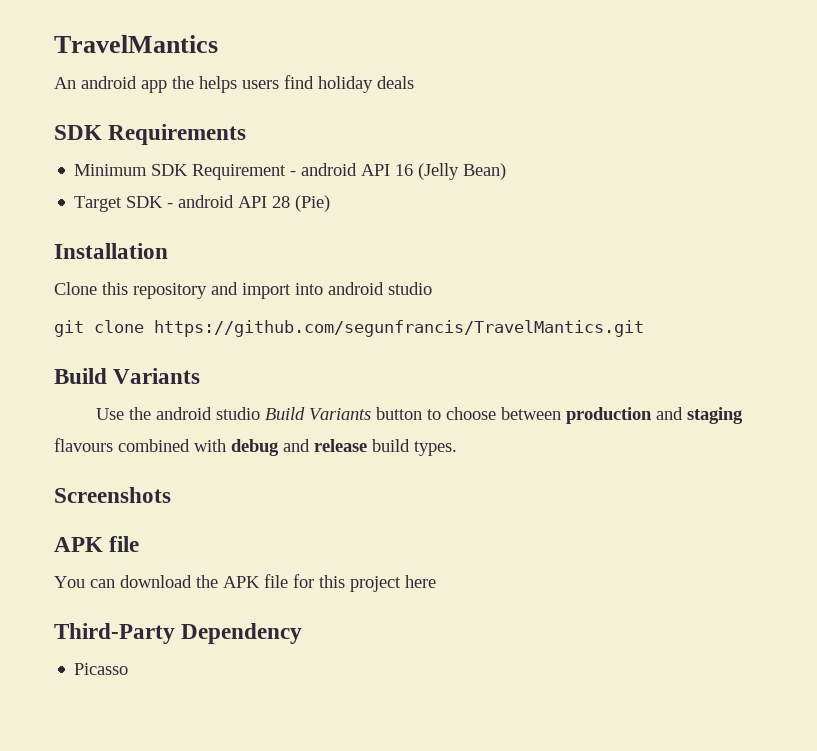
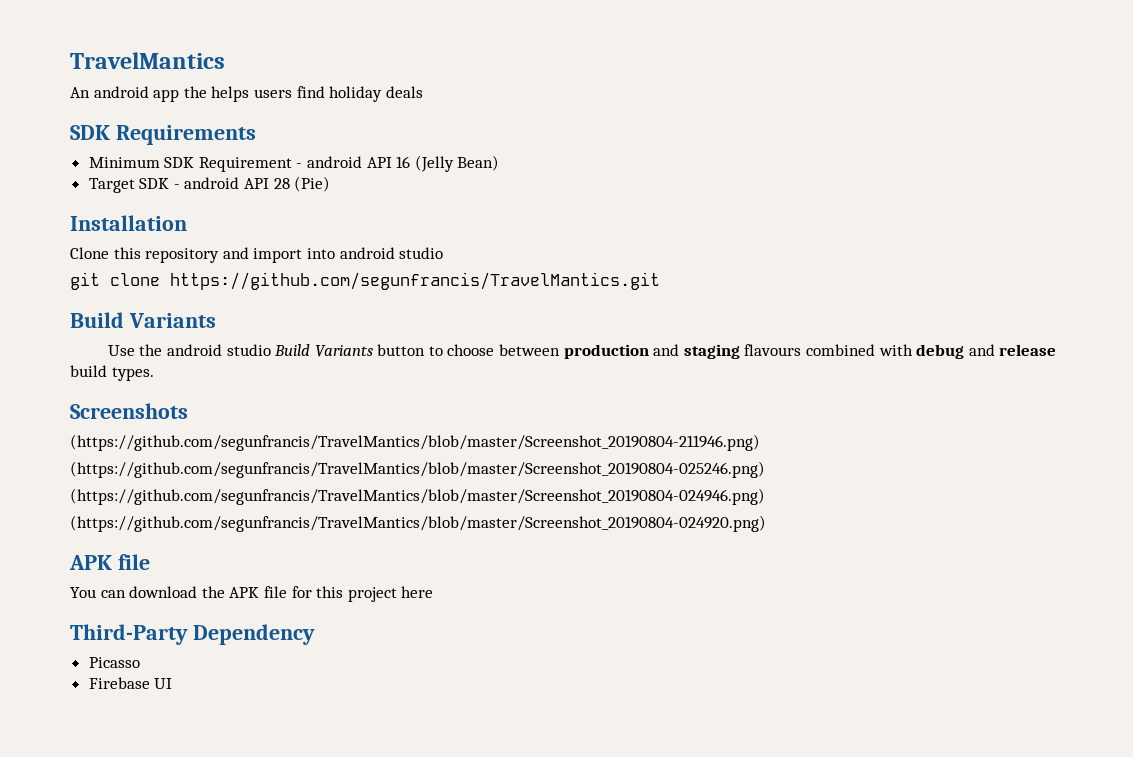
+ (https://github.com/segunfrancis/TravelMantics/blob/master/Screenshot_20190804-211946.png)
+ (https://github.com/segunfrancis/TravelMantics/blob/master/Screenshot_20190804-025246.png)
+ (https://github.com/segunfrancis/TravelMantics/blob/master/Screenshot_20190804-024946.png)
+ (https://github.com/segunfrancis/TravelMantics/blob/master/Screenshot_20190804-024920.png)
+ Firebase UI

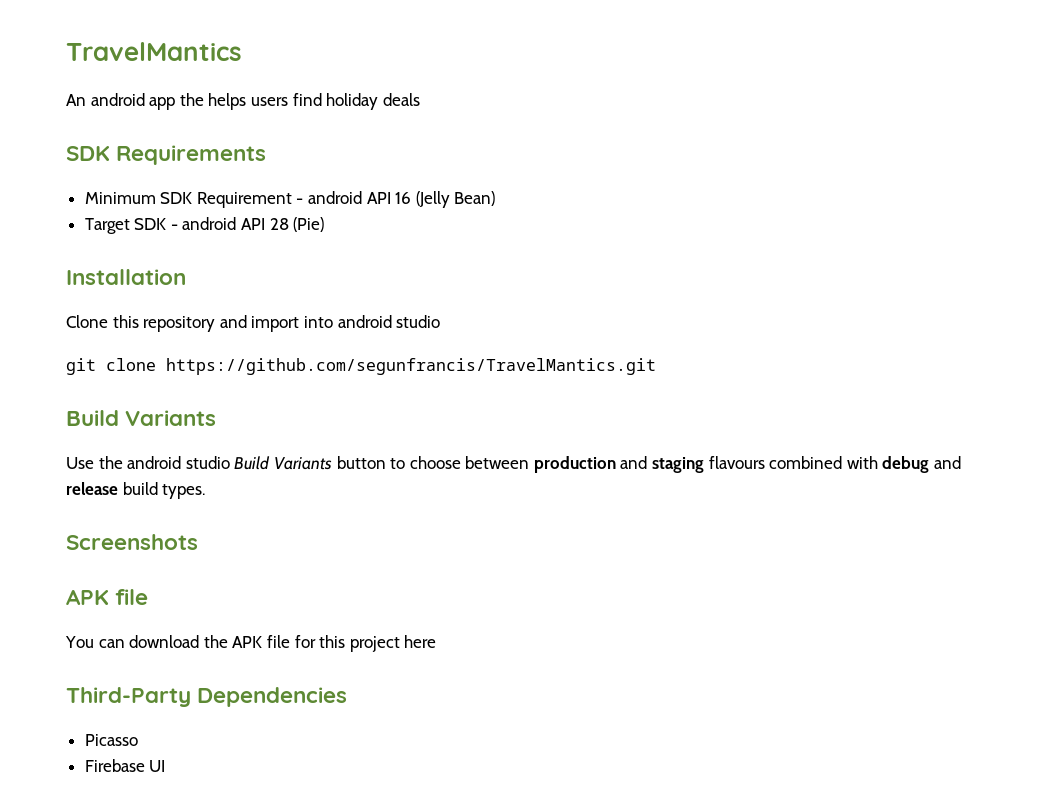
- (https://github.com/segunfrancis/TravelMantics/blob/master/Screenshot_20190804-211946.png)
- (https://github.com/segunfrancis/TravelMantics/blob/master/Screenshot_20190804-025246.png)
- (https://github.com/segunfrancis/TravelMantics/blob/master/Screenshot_20190804-024946.png)
- (https://github.com/segunfrancis/TravelMantics/blob/master/Screenshot_20190804-024920.png)
- Third-Party Dependency
+ Third-Party Dependencies

